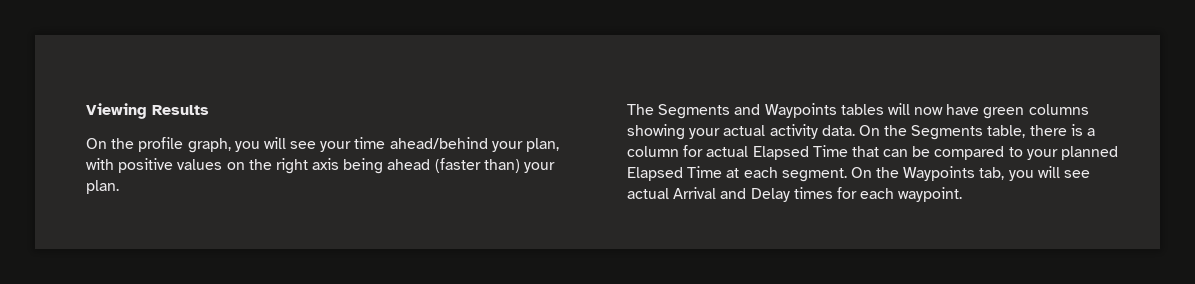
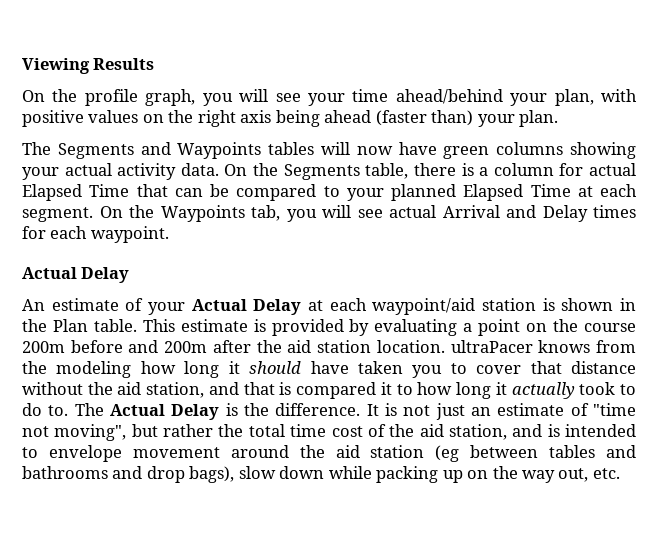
  On the Waypoints tab, you will see actual Arrival and Delay times for each waypoint.
+ Actual Delay
+ An estimate of your Actual Delay at each waypoint/aid station is shown in the Plan table. This estimate is provided by evaluating a point on the course 200m before and 200m after the aid station location. ultraPacer knows from the modeling how long it should have taken you to cover that distance without the aid station, and that is compared it to how long it actually took to do to. The Actual Delay is the difference. It is not just an estimate of "time not moving", but rather the total time cost of the aid station, and is intended to envelope movement around the aid station (eg between tables and bathrooms and drop bags), slow down while packing up on the way out, etc.

